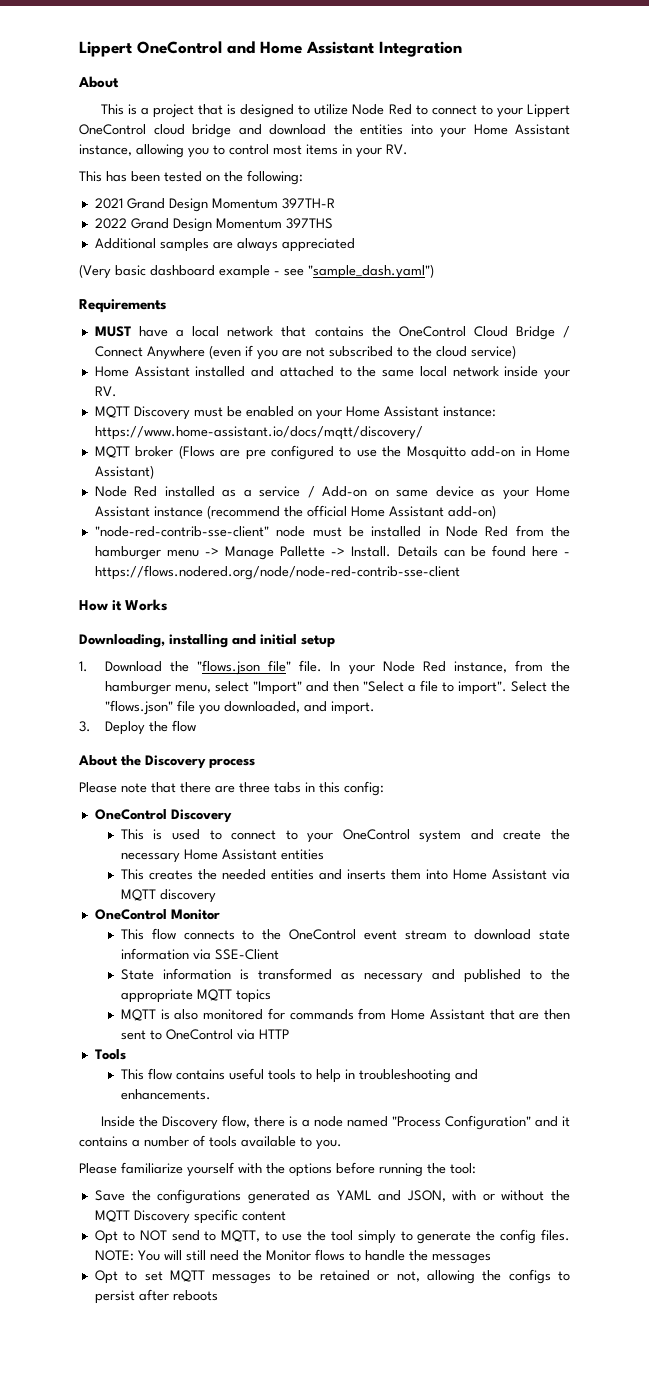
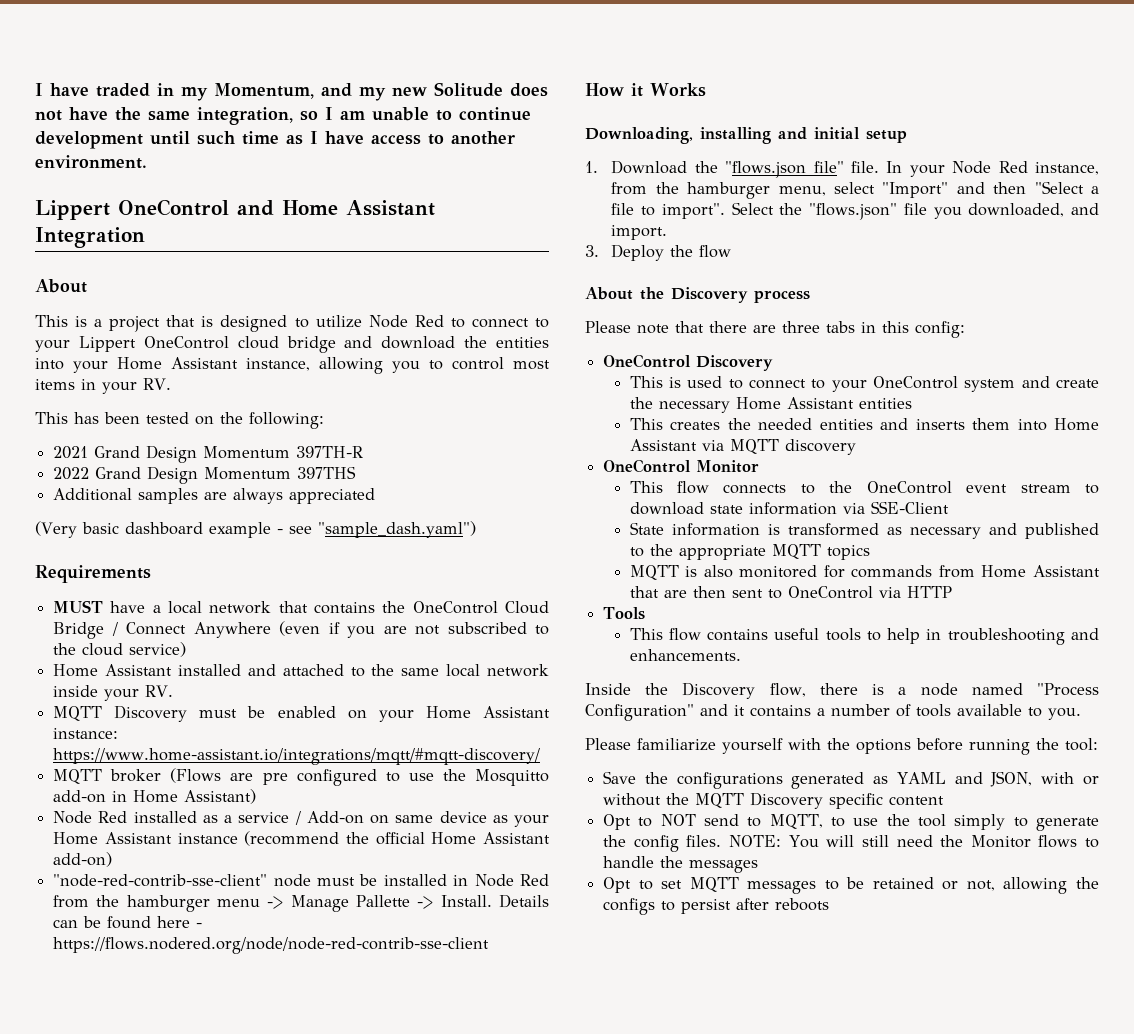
+ I have traded in my Momentum, and my new Solitude does not have the same integration, so I am unable to continue development until such time as I have access to another environment.
- MQTT Discovery must be enabled on your Home Assistant instance: https://www.home-assistant.io/docs/mqtt/discovery/
+ MQTT Discovery must be enabled on your Home Assistant instance: https://www.home-assistant.io/integrations/mqtt/#mqtt-discovery/

